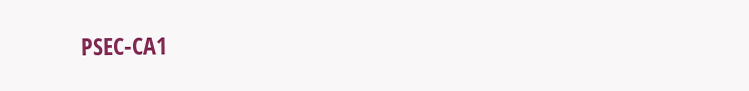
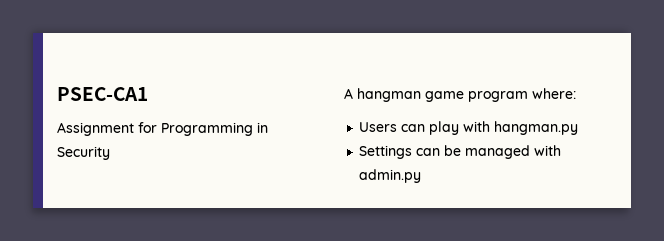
+ Assignment for Programming in Security
+ A hangman game program where:
+ Users can play with hangman.py
+ Settings can be managed with admin.py

